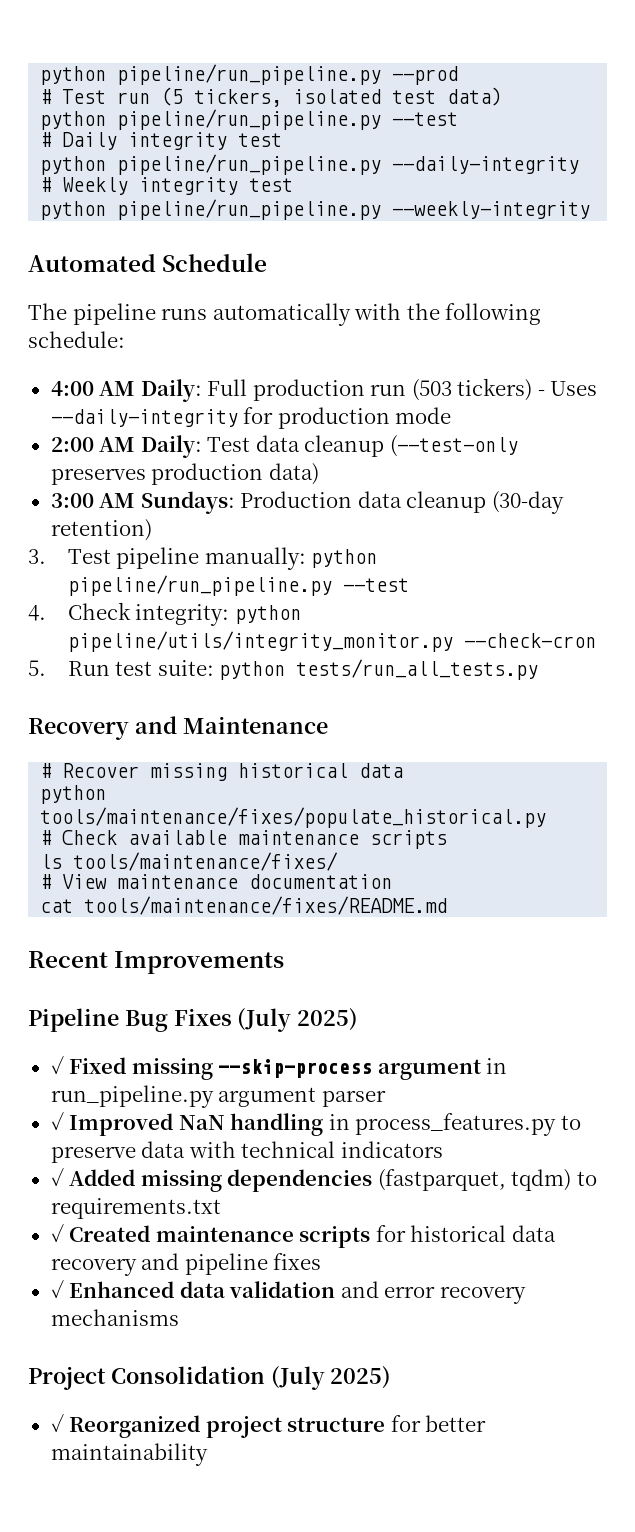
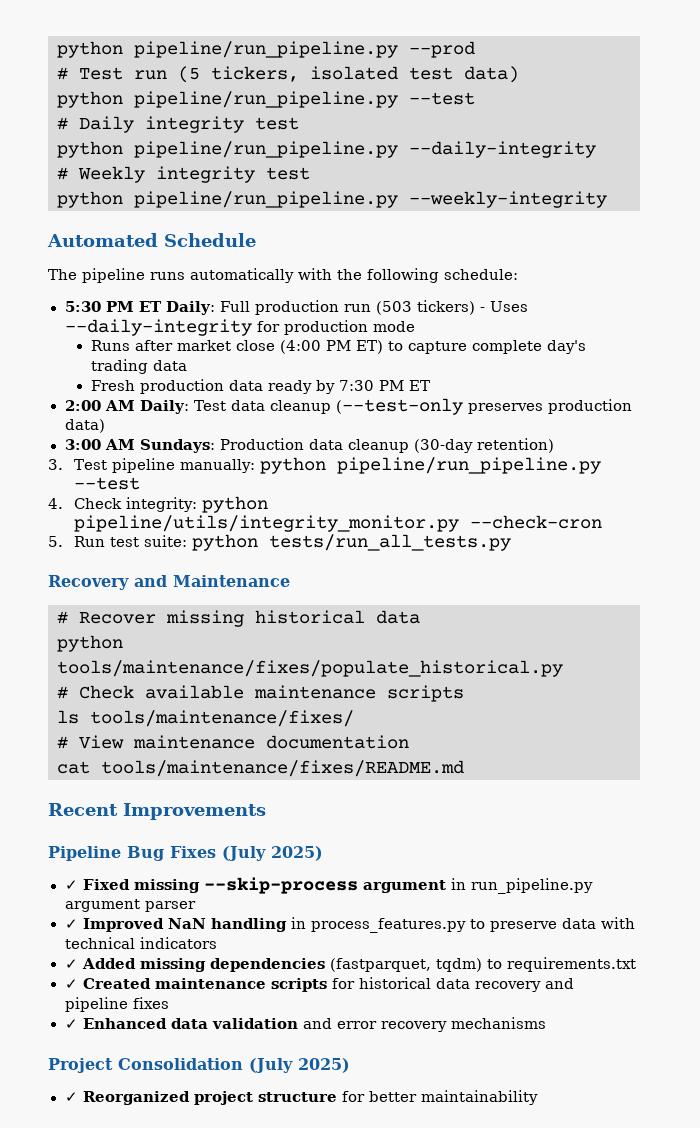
- 4:00 AM Daily: Full production run (503 tickers) - Uses --daily-integrity for production mode
+ 5:30 PM ET Daily: Full production run (503 tickers) - Uses --daily-integrity for production mode
+ Runs after market close (4:00 PM ET) to capture complete day's trading data
+ Fresh production data ready by 7:30 PM ET

